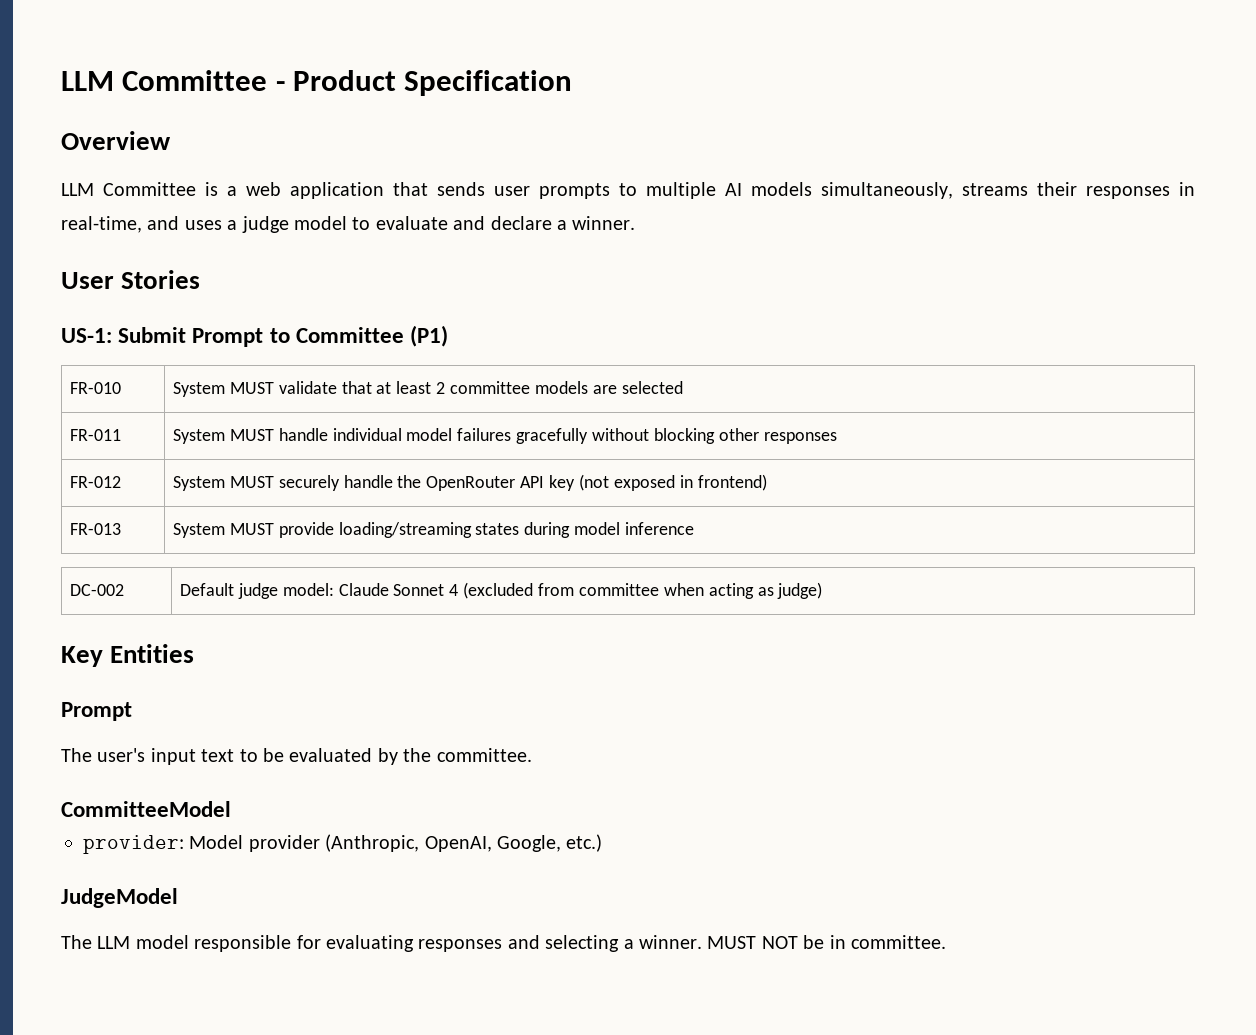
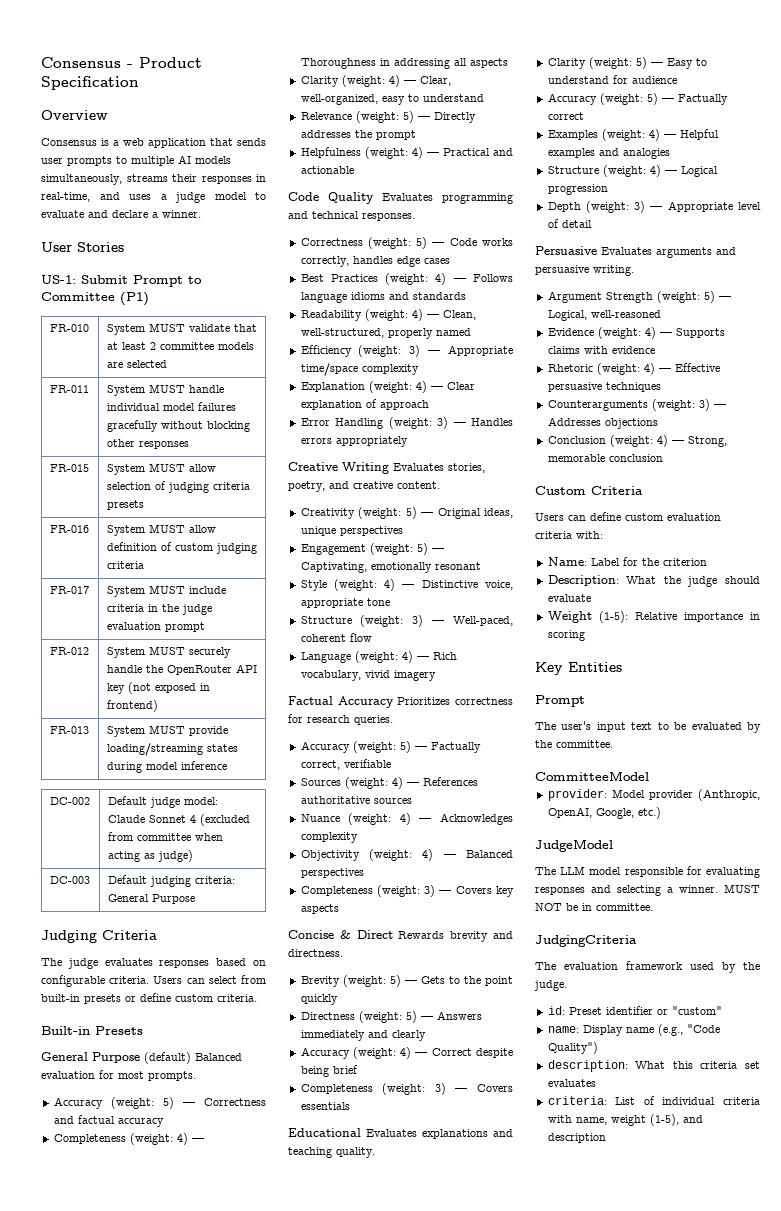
- LLM Committee - Product Specification
+ Consensus - Product Specification
- LLM Committee is a web application that sends user prompts to multiple AI models simultaneously, streams their responses in real-time, and uses a judge model to evaluate and declare a winner.
+ Consensus is a web application that sends user prompts to multiple AI models simultaneously, streams their responses in real-time, and uses a judge model to evaluate and declare a winner.
+ FR-015 | System MUST allow selection of judging criteria presets
+ FR-016 | System MUST allow definition of custom judging criteria
+ FR-017 | System MUST include criteria in the judge evaluation prompt
+ DC-003 | Default judging criteria: General Purpose
+ Judging Criteria
+ The judge evaluates responses based on configurable criteria. Users can select from built-in presets or define custom criteria.
+ Built-in Presets
+ General Purpose (default) Balanced evaluation for most prompts.
+ Accuracy (weight: 5) — Correctness and factual accuracy
+ Completeness (weight: 4) — Thoroughness in addressing all aspects
+ Clarity (weight: 4) — Clear, well-organized, easy to understand
+ Relevance (weight: 5) — Directly addresses the prompt
+ Helpfulness (weight: 4) — Practical and actionable
+ Code Quality Evaluates programming and technical responses.
+ Correctness (weight: 5) — Code works correctly, handles edge cases
+ Best Practices (weight: 4) — Follows language idioms and standards
+ Readability (weight: 4) — Clean, well-structured, properly named
+ Efficiency (weight: 3) — Appropriate time/space complexity
+ Explanation (weight: 4) — Clear explanation of approach
+ Error Handling (weight: 3) — Handles errors appropriately
+ Creative Writing Evaluates stories, poetry, and creative content.
+ Creativity (weight: 5) — Original ideas, unique perspectives
+ Engagement (weight: 5) — Captivating, emotionally resonant
+ Style (weight: 4) — Distinctive voice, appropriate tone
+ Structure (weight: 3) — Well-paced, coherent flow
+ Language (weight: 4) — Rich vocabulary, vivid imagery
+ Factual Accuracy Prioritizes correctness for research queries.
+ Accuracy (weight: 5) — Factually correct, verifiable
+ Sources (weight: 4) — References authoritative sources
+ Nuance (weight: 4) — Acknowledges complexity
+ Objectivity (weight: 4) — Balanced perspectives
+ Completeness (weight: 3) — Covers key aspects
+ Concise & Direct Rewards brevity and directness.
+ Brevity (weight: 5) — Gets to the point quickly
+ Directness (weight: 5) — Answers immediately and clearly
+ Accuracy (weight: 4) — Correct despite being brief
+ Completeness (weight: 3) — Covers essentials
+ Educational Evaluates explanations and teaching quality.
+ Clarity (weight: 5) — Easy to understand for audience
+ Accuracy (weight: 5) — Factually correct
+ Examples (weight: 4) — Helpful examples and analogies
+ Structure (weight: 4) — Logical progression
+ Depth (weight: 3) — Appropriate level of detail
+ Persuasive Evaluates arguments and persuasive writing.
+ Argument Strength (weight: 5) — Logical, well-reasoned
+ Evidence (weight: 4) — Supports claims with evidence
+ Rhetoric (weight: 4) — Effective persuasive techniques
+ Counterarguments (weight: 3) — Addresses objections
+ Conclusion (weight: 4) — Strong, memorable conclusion
+ Custom Criteria
+ Users can define custom evaluation criteria with:
+ Name: Label for the criterion
+ Description: What the judge should evaluate
+ Weight (1-5): Relative importance in scoring
+ JudgingCriteria
+ The evaluation framework used by the judge.
+ id: Preset identifier or "custom"
+ name: Display name (e.g., "Code Quality")
+ description: What this criteria set evaluates
+ criteria: List of individual criteria with name, weight (1-5), and description

